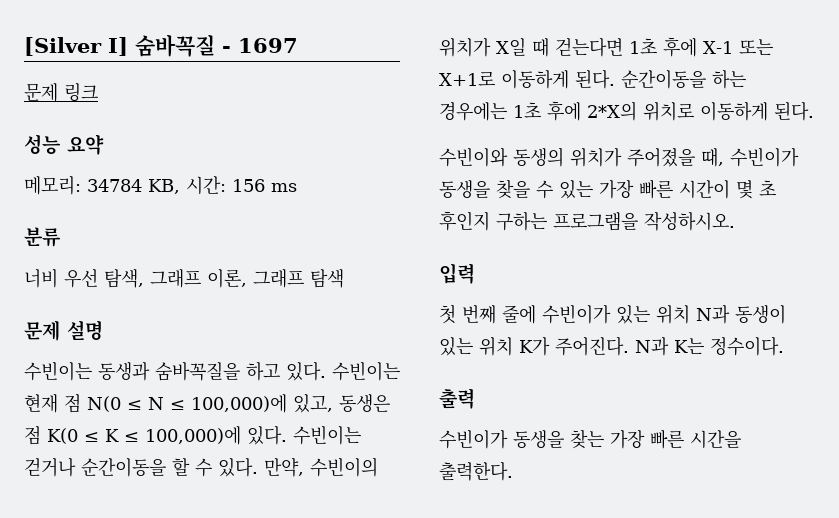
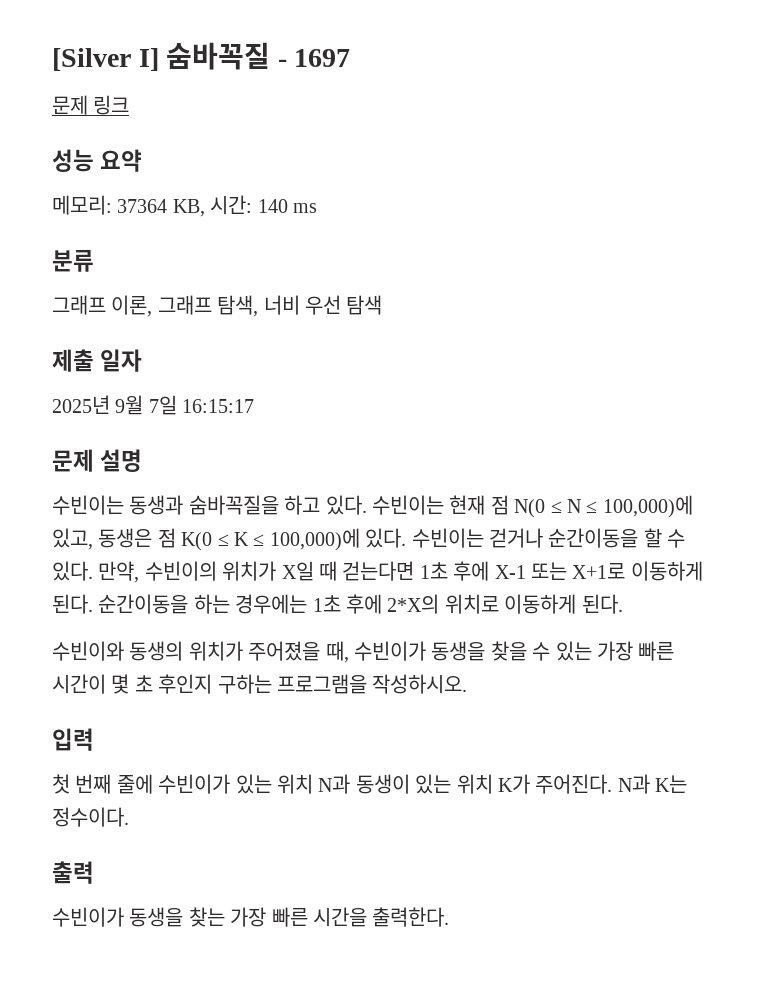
- 메모리: 34784 KB, 시간: 156 ms
+ 메모리: 37364 KB, 시간: 140 ms
- 너비 우선 탐색, 그래프 이론, 그래프 탐색
+ 그래프 이론, 그래프 탐색, 너비 우선 탐색
+ 제출 일자
+ 2025년 9월 7일 16:15:17

